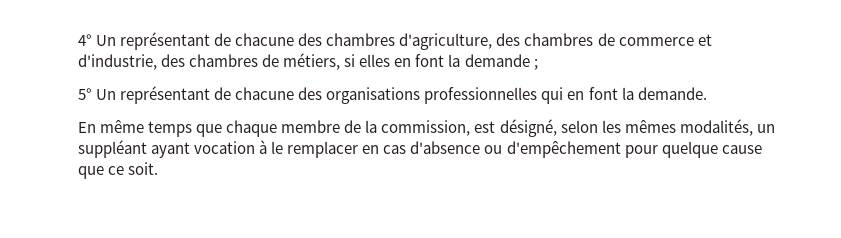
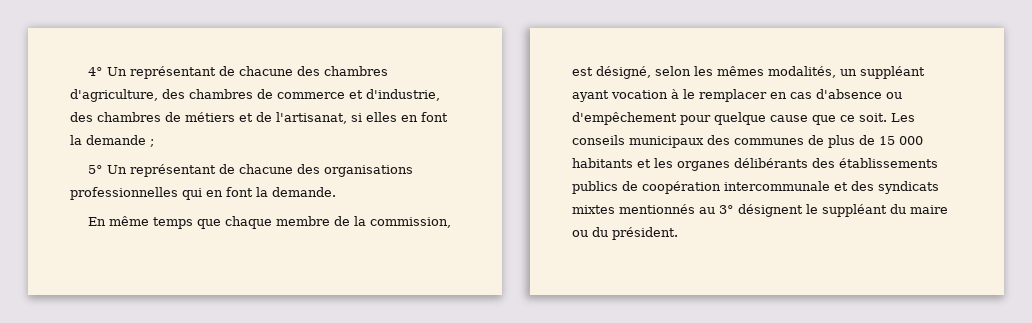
- 4° Un représentant de chacune des chambres d'agriculture, des chambres de commerce et d'industrie, des chambres de métiers, si elles en font la demande ;
+ 4° Un représentant de chacune des chambres d'agriculture, des chambres de commerce et d'industrie, des chambres de métiers et de l'artisanat, si elles en font la demande ;
+ Les conseils municipaux des communes de plus de 15 000 habitants et les organes délibérants des établissements publics de coopération intercommunale et des syndicats mixtes mentionnés au 3° désignent le suppléant du maire ou du président.

